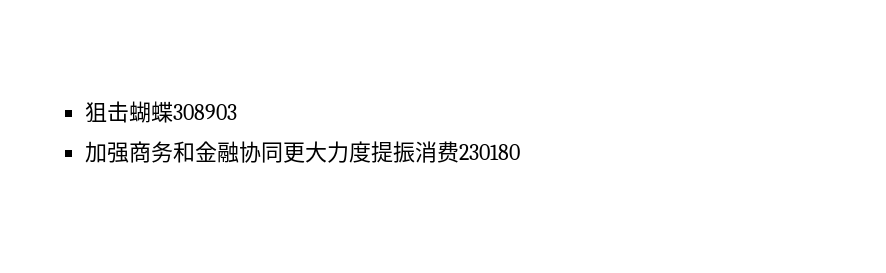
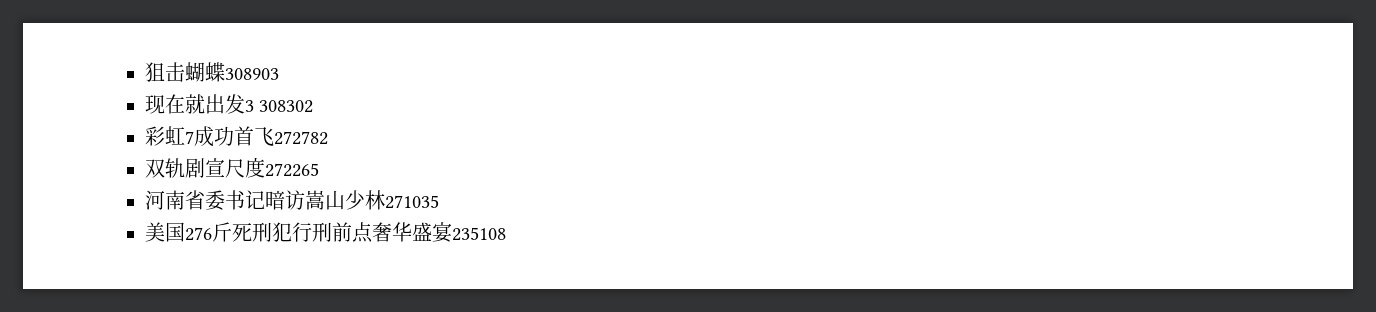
- 加强商务和金融协同更大力度提振消费230180
+ 现在就出发3 308302
+ 彩虹7成功首飞272782
+ 双轨剧宣尺度272265
+ 河南省委书记暗访嵩山少林271035
+ 美国276斤死刑犯行刑前点奢华盛宴235108

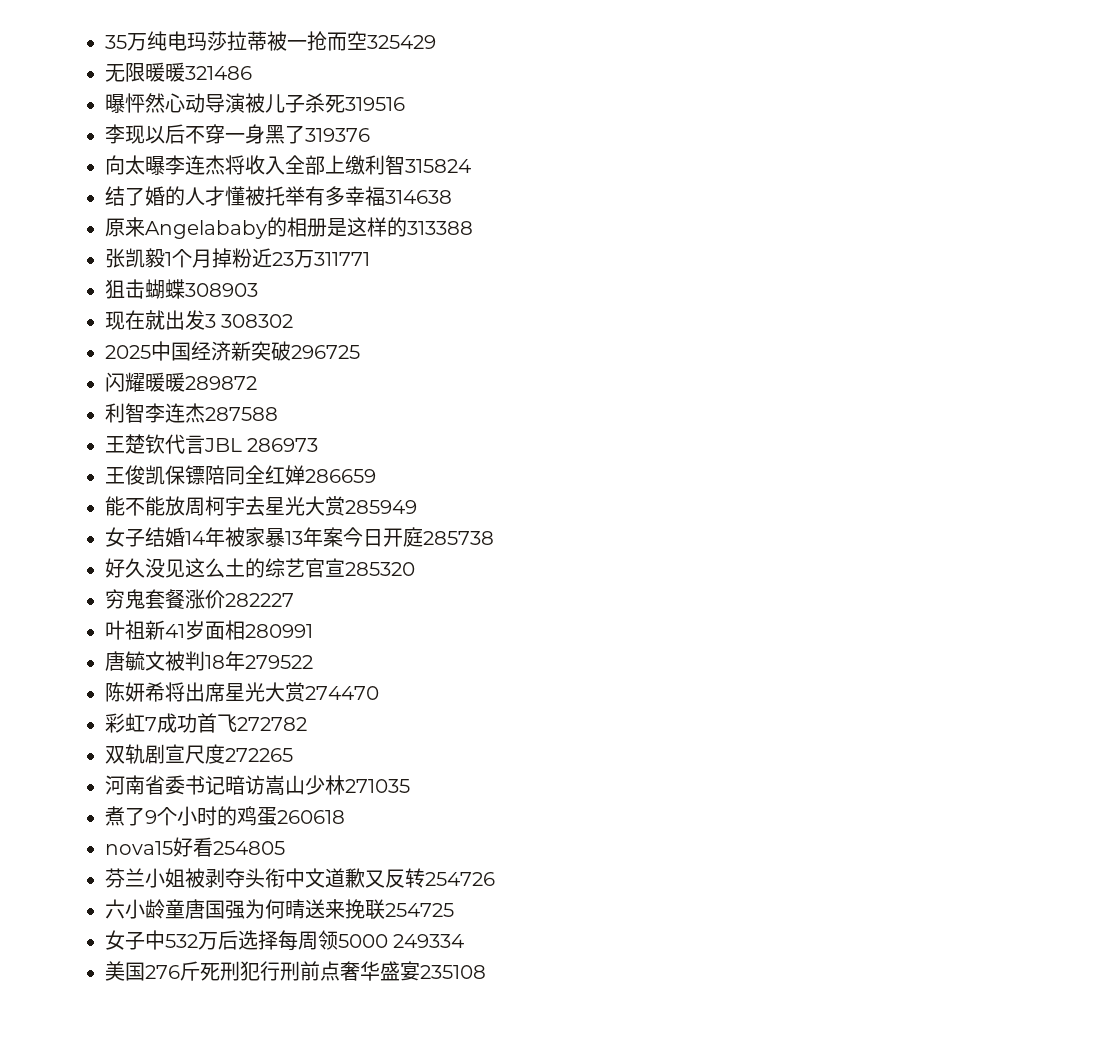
+ 35万纯电玛莎拉蒂被一抢而空325429
+ 无限暖暖321486
+ 曝怦然心动导演被儿子杀死319516
+ 李现以后不穿一身黑了319376
+ 向太曝李连杰将收入全部上缴利智315824
+ 结了婚的人才懂被托举有多幸福314638
+ 原来Angelababy的相册是这样的313388
+ 张凯毅1个月掉粉近23万311771
+ 2025中国经济新突破296725
+ 闪耀暖暖289872
+ 利智李连杰287588
+ 王楚钦代言JBL 286973
+ 王俊凯保镖陪同全红婵286659
+ 能不能放周柯宇去星光大赏285949
+ 女子结婚14年被家暴13年案今日开庭285738
+ 好久没见这么土的综艺官宣285320
+ 穷鬼套餐涨价282227
+ 叶祖新41岁面相280991
+ 唐毓文被判18年279522
+ 陈妍希将出席星光大赏274470
+ 煮了9个小时的鸡蛋260618
+ nova15好看254805
+ 芬兰小姐被剥夺头衔中文道歉又反转254726
+ 六小龄童唐国强为何晴送来挽联254725
+ 女子中532万后选择每周领5000 249334

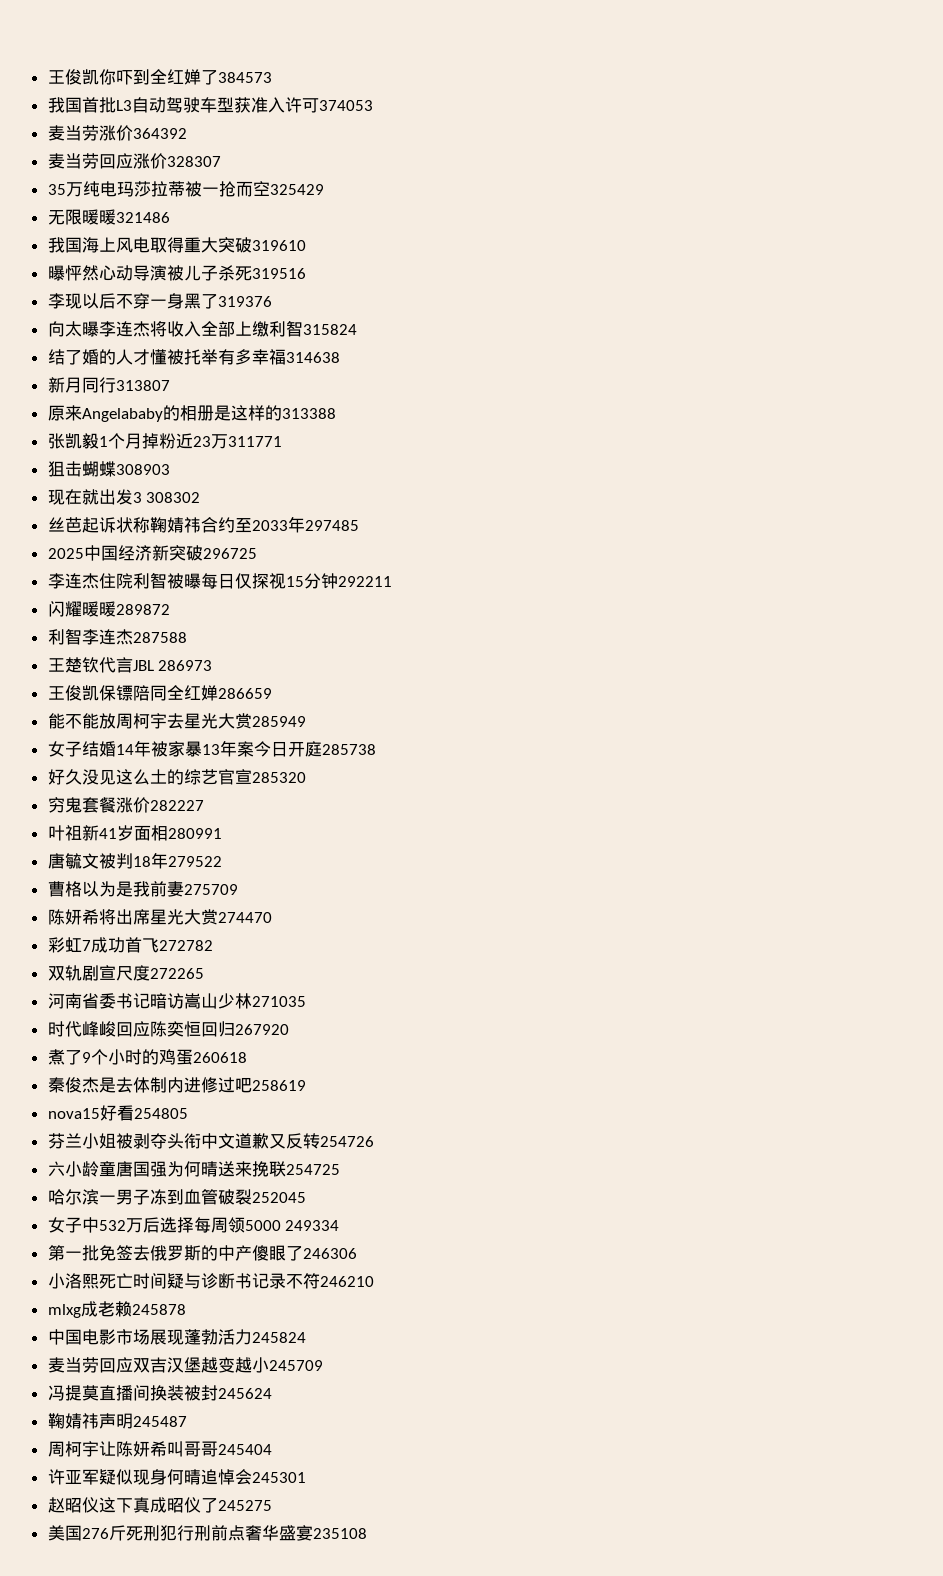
+ 王俊凯你吓到全红婵了384573
+ 我国首批L3自动驾驶车型获准入许可374053
+ 麦当劳涨价364392
+ 麦当劳回应涨价328307
+ 我国海上风电取得重大突破319610
+ 新月同行313807
+ 丝芭起诉状称鞠婧祎合约至2033年297485
+ 李连杰住院利智被曝每日仅探视15分钟292211
+ 曹格以为是我前妻275709
+ 时代峰峻回应陈奕恒回归267920
+ 秦俊杰是去体制内进修过吧258619
+ 哈尔滨一男子冻到血管破裂252045
+ 第一批免签去俄罗斯的中产傻眼了246306
+ 小洛熙死亡时间疑与诊断书记录不符246210
+ mlxg成老赖245878
+ 中国电影市场展现蓬勃活力245824
+ 麦当劳回应双吉汉堡越变越小245709
+ 冯提莫直播间换装被封245624
+ 鞠婧祎声明245487
+ 周柯宇让陈妍希叫哥哥245404
+ 许亚军疑似现身何晴追悼会245301
+ 赵昭仪这下真成昭仪了245275

